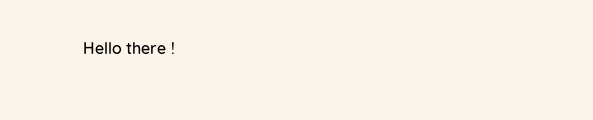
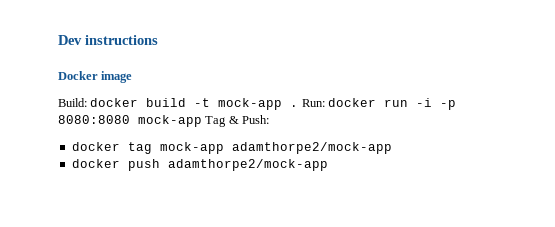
- Hello there !
+ Dev instructions
+ Docker image
+ Build: docker build -t mock-app . Run: docker run -i -p 8080:8080 mock-app Tag & Push:
+ docker tag mock-app adamthorpe2/mock-app
+ docker push adamthorpe2/mock-app

